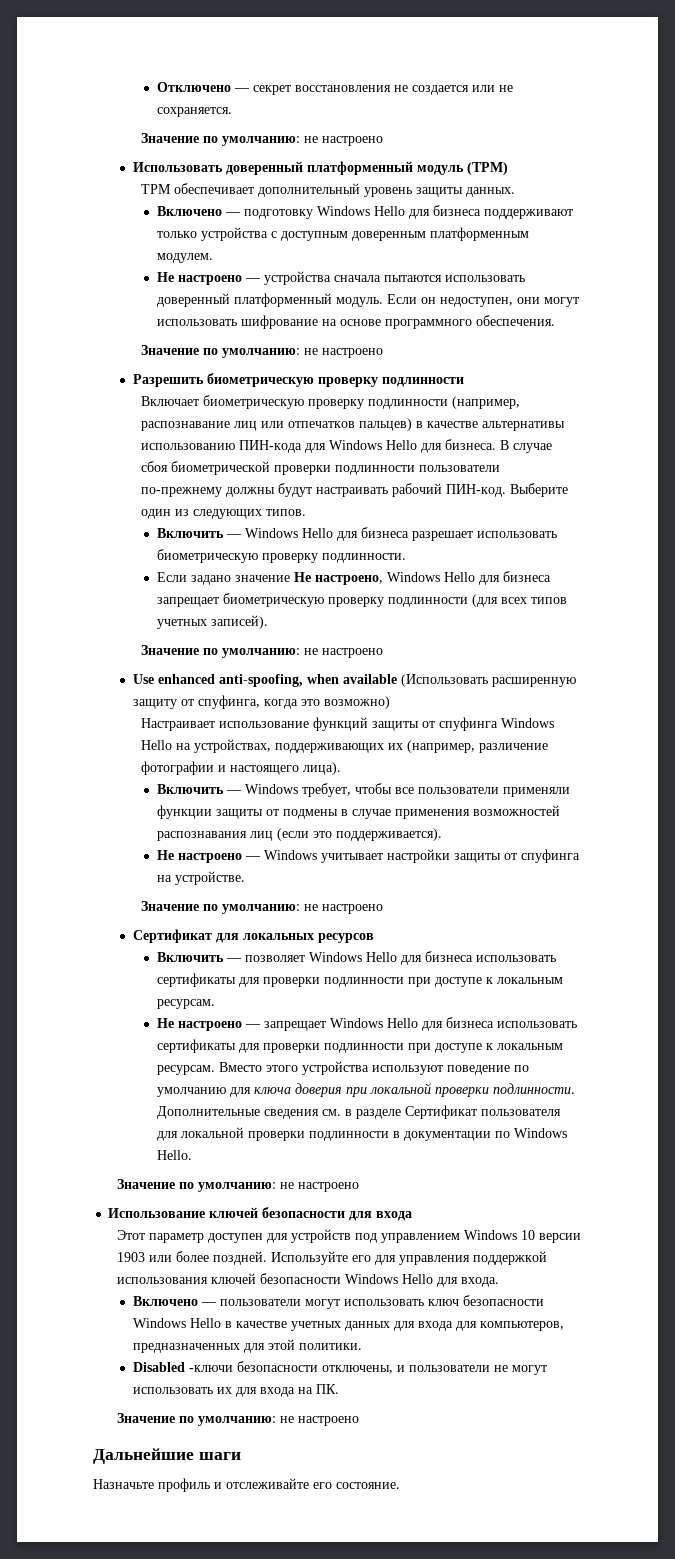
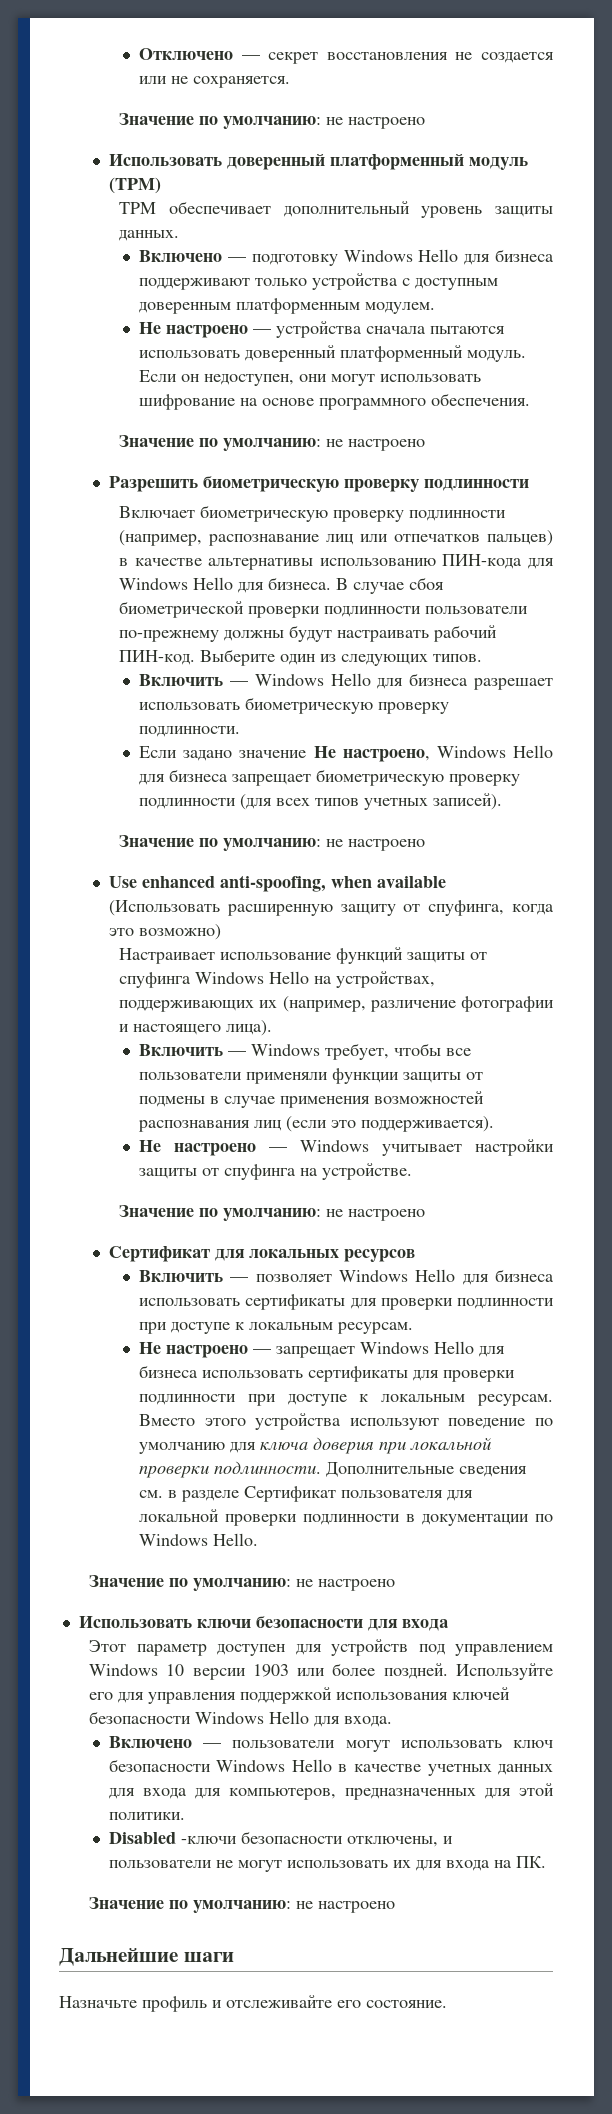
- Использование ключей безопасности для входа
+ Использовать ключи безопасности для входа

